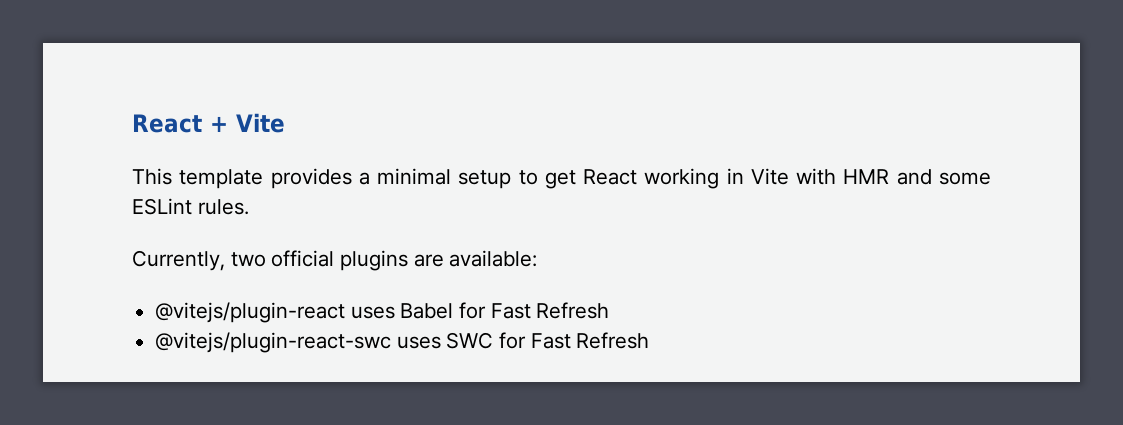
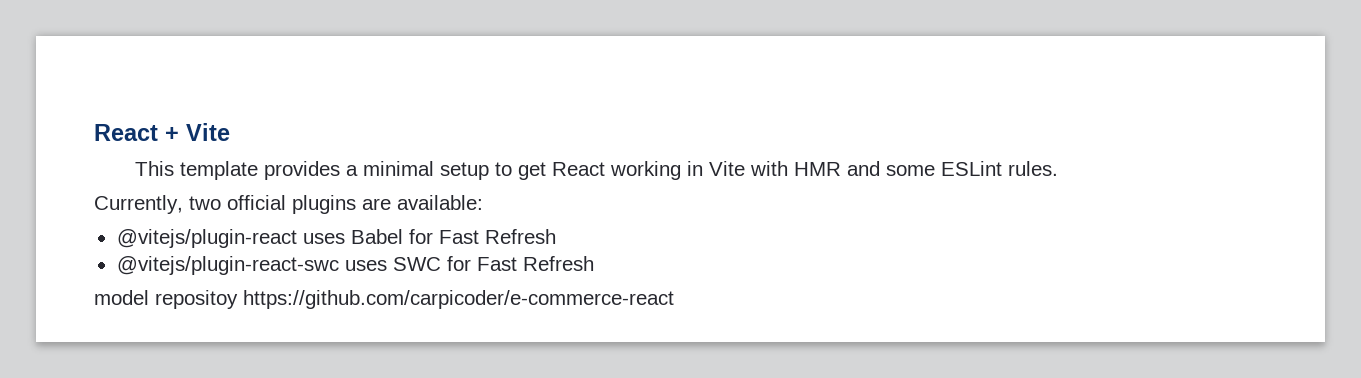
+ model repositoy https://github.com/carpicoder/e-commerce-react

